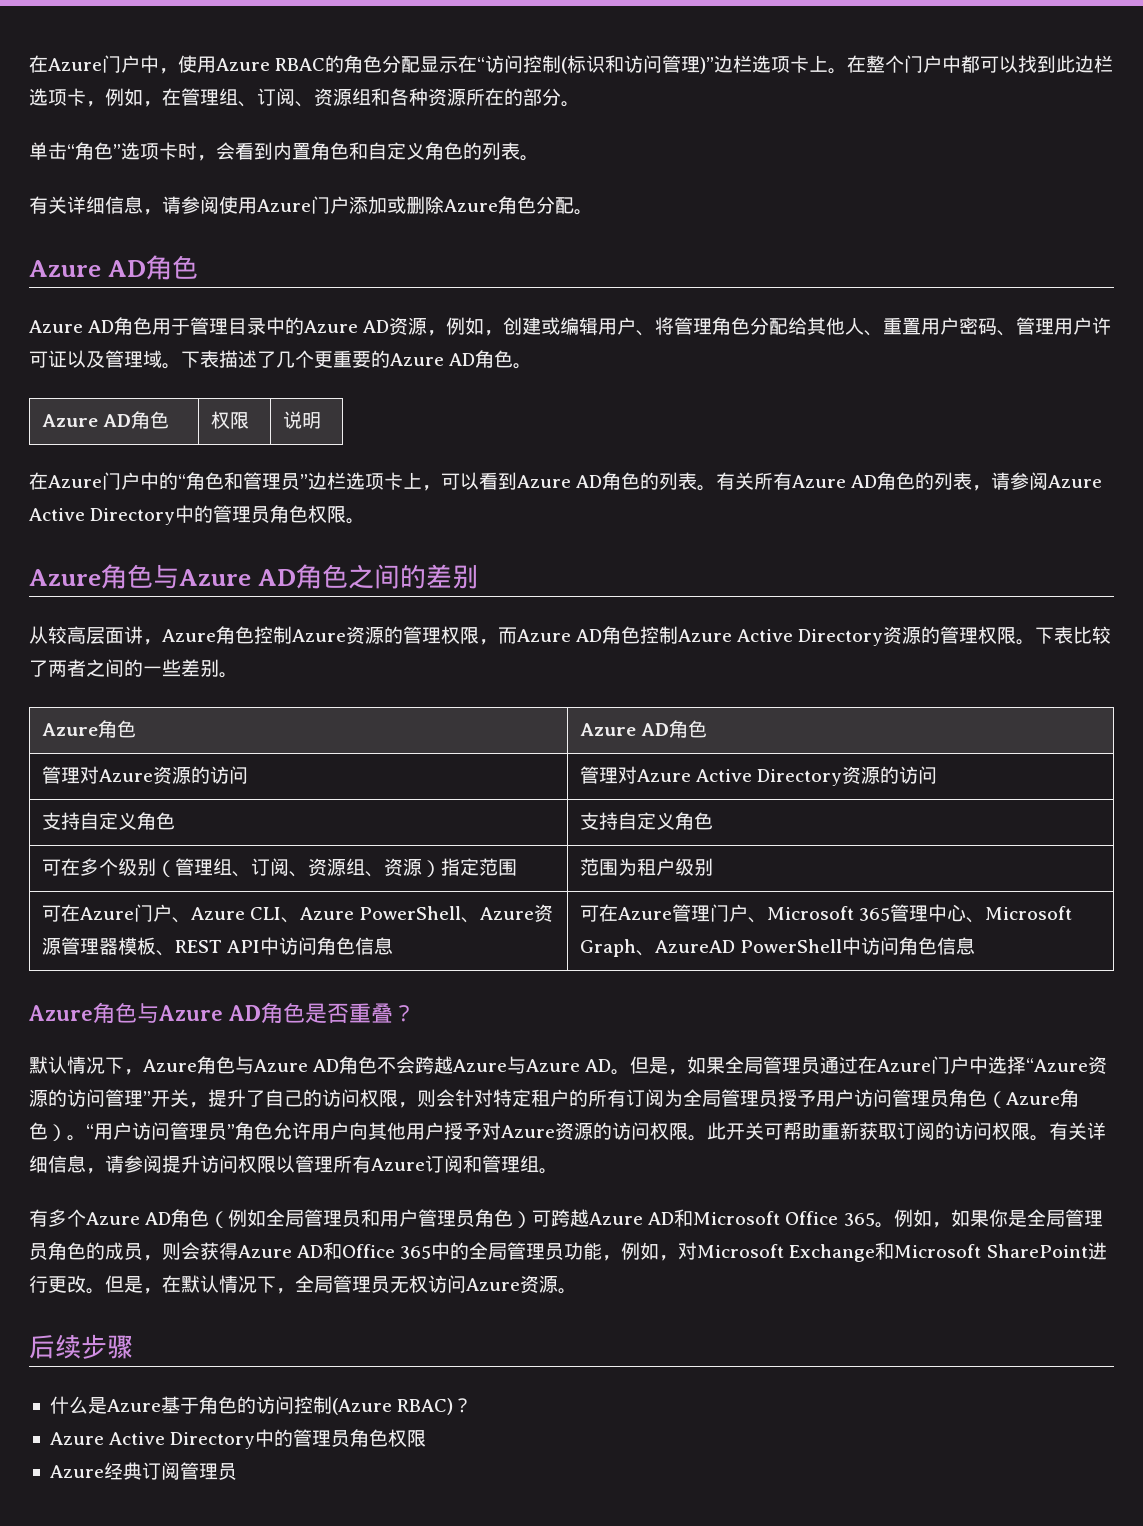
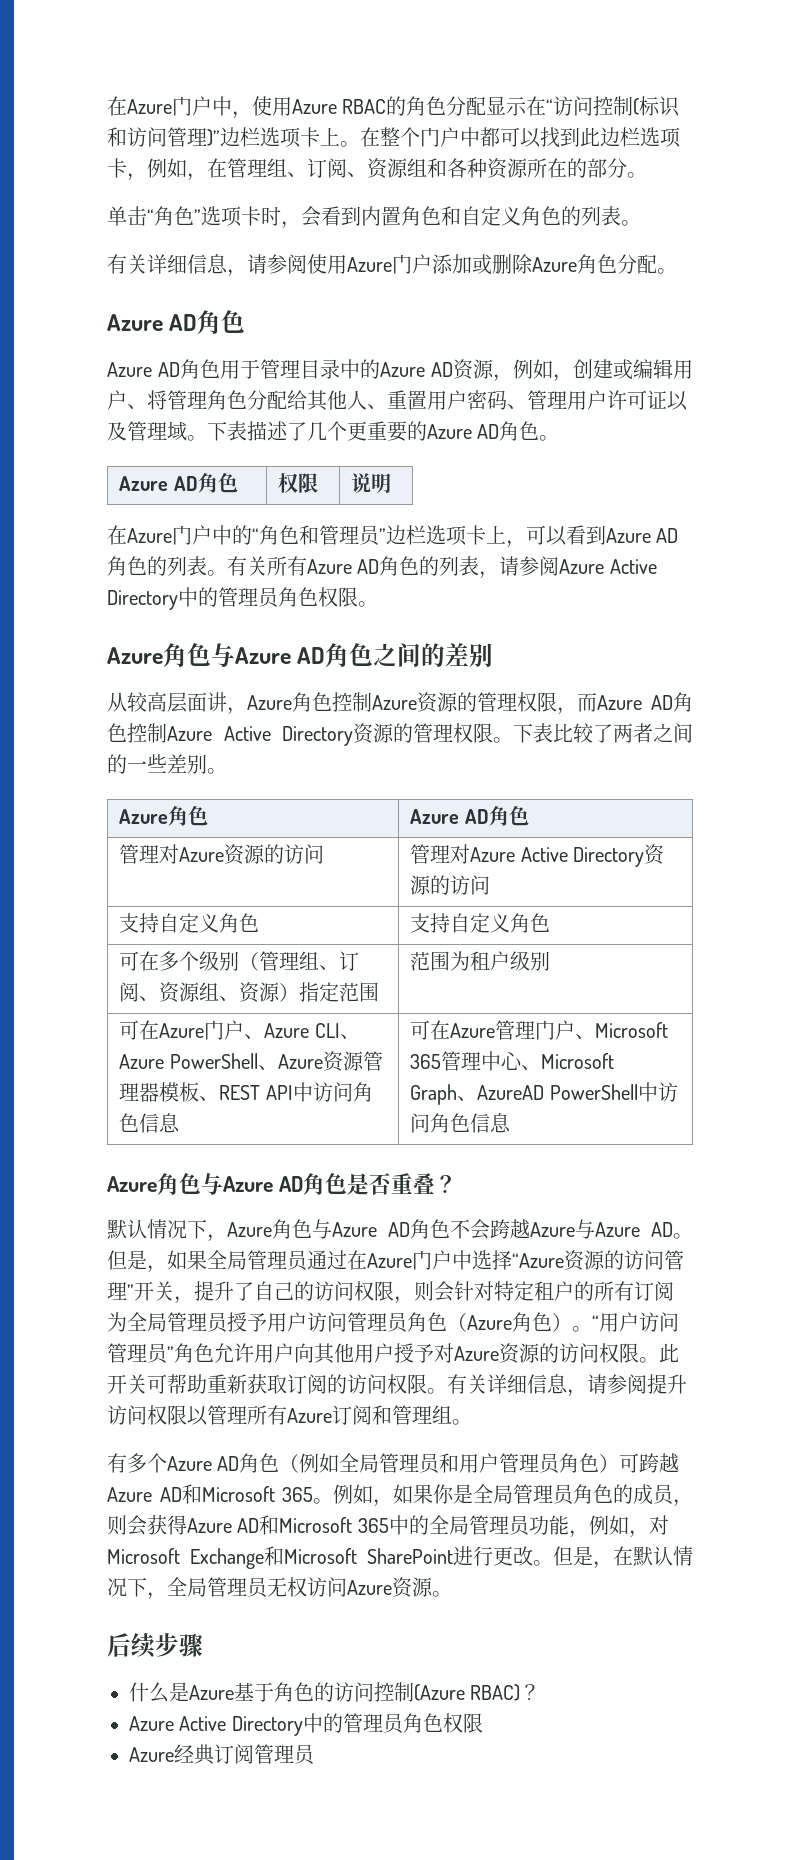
- 有多个Azure AD角色（例如全局管理员和用户管理员角色）可跨越Azure AD和Microsoft Office 365。
+ 有多个Azure AD角色（例如全局管理员和用户管理员角色）可跨越Azure AD和Microsoft 365。
- 例如，如果你是全局管理员角色的成员，则会获得Azure AD和Office 365中的全局管理员功能，例如，对Microsoft Exchange和Microsoft SharePoint进行更改。
+ 例如，如果你是全局管理员角色的成员，则会获得Azure AD和Microsoft 365中的全局管理员功能，例如，对Microsoft Exchange和Microsoft SharePoint进行更改。

